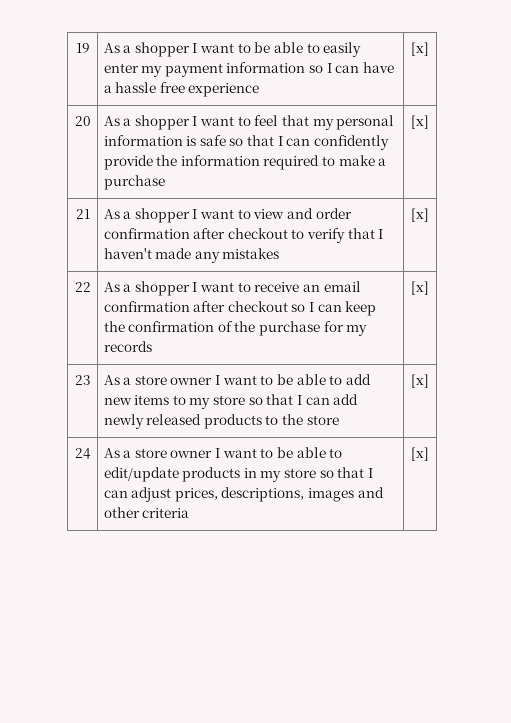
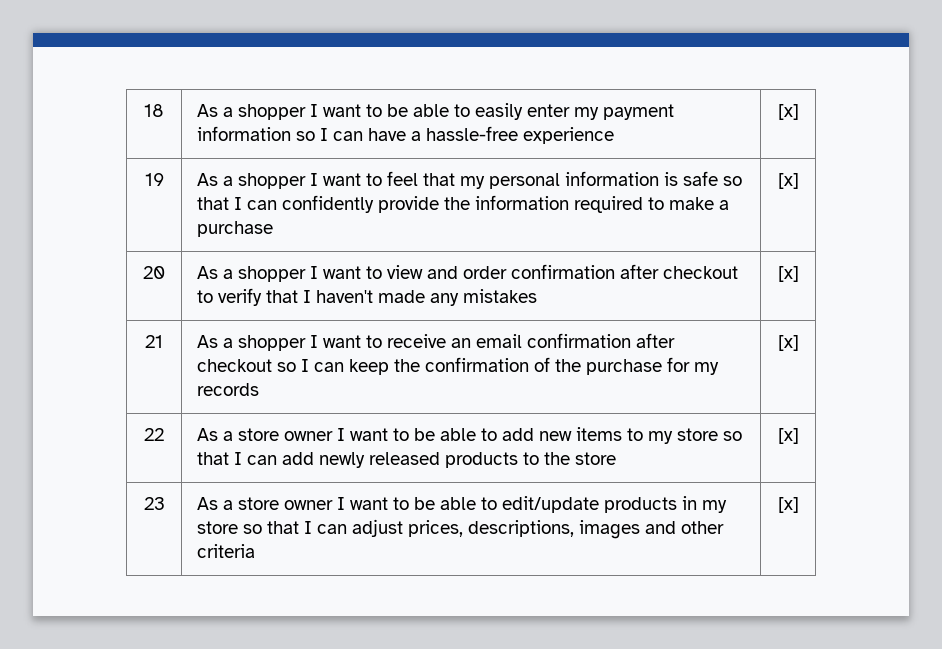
- 19 | As a shopper I want to be able to easily enter my payment information so I can have a hassle free experience | [x]
+ 18 | As a shopper I want to be able to easily enter my payment information so I can have a hassle-free experience | [x]
- 20 | As a shopper I want to feel that my personal information is safe so that I can confidently provide the information required to make a purchase | [x]
+ 19 | As a shopper I want to feel that my personal information is safe so that I can confidently provide the information required to make a purchase | [x]
- 21 | As a shopper I want to view and order confirmation after checkout to verify that I haven't made any mistakes | [x]
+ 20 | As a shopper I want to view and order confirmation after checkout to verify that I haven't made any mistakes | [x]
- 22 | As a shopper I want to receive an email confirmation after checkout so I can keep the confirmation of the purchase for my records | [x]
+ 21 | As a shopper I want to receive an email confirmation after checkout so I can keep the confirmation of the purchase for my records | [x]
- 23 | As a store owner I want to be able to add new items to my store so that I can add newly released products to the store | [x]
+ 22 | As a store owner I want to be able to add new items to my store so that I can add newly released products to the store | [x]
- 24 | As a store owner I want to be able to edit/update products in my store so that I can adjust prices, descriptions, images and other criteria | [x]
+ 23 | As a store owner I want to be able to edit/update products in my store so that I can adjust prices, descriptions, images and other criteria | [x]

